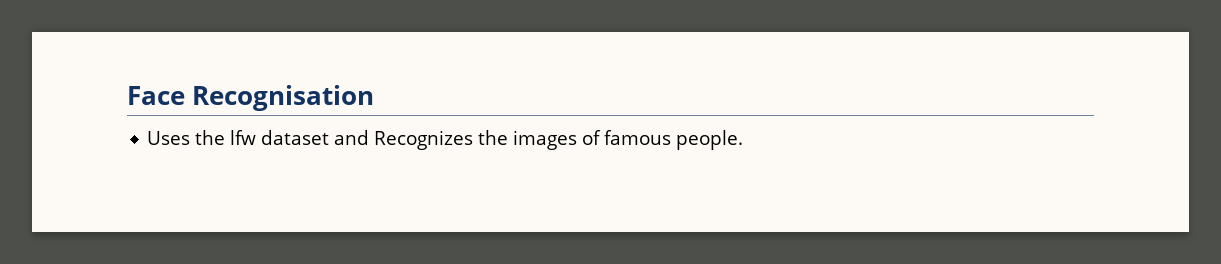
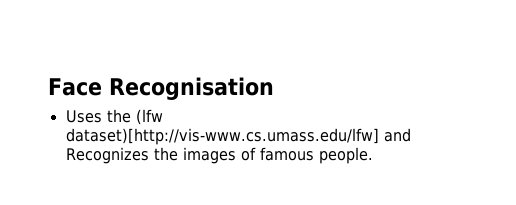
- Uses the lfw dataset and Recognizes the images of famous people.
+ Uses the (lfw dataset)[http://vis-www.cs.umass.edu/lfw] and Recognizes the images of famous people.

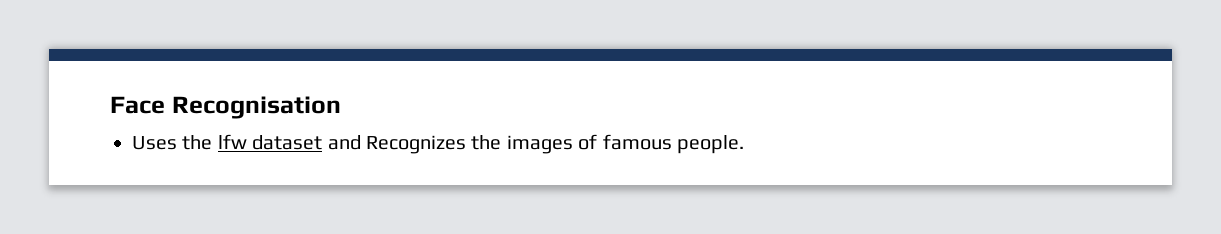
- Uses the (lfw dataset)[http://vis-www.cs.umass.edu/lfw] and Recognizes the images of famous people.
+ Uses the lfw dataset and Recognizes the images of famous people.

